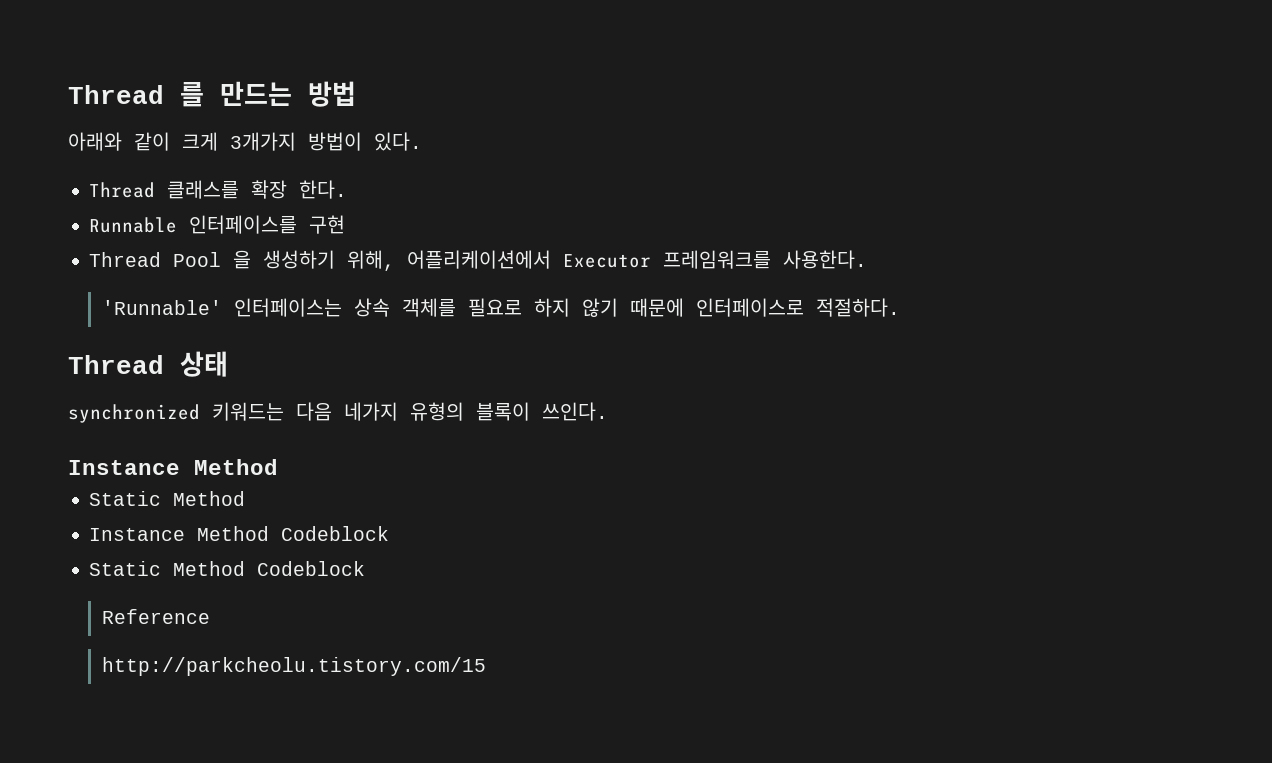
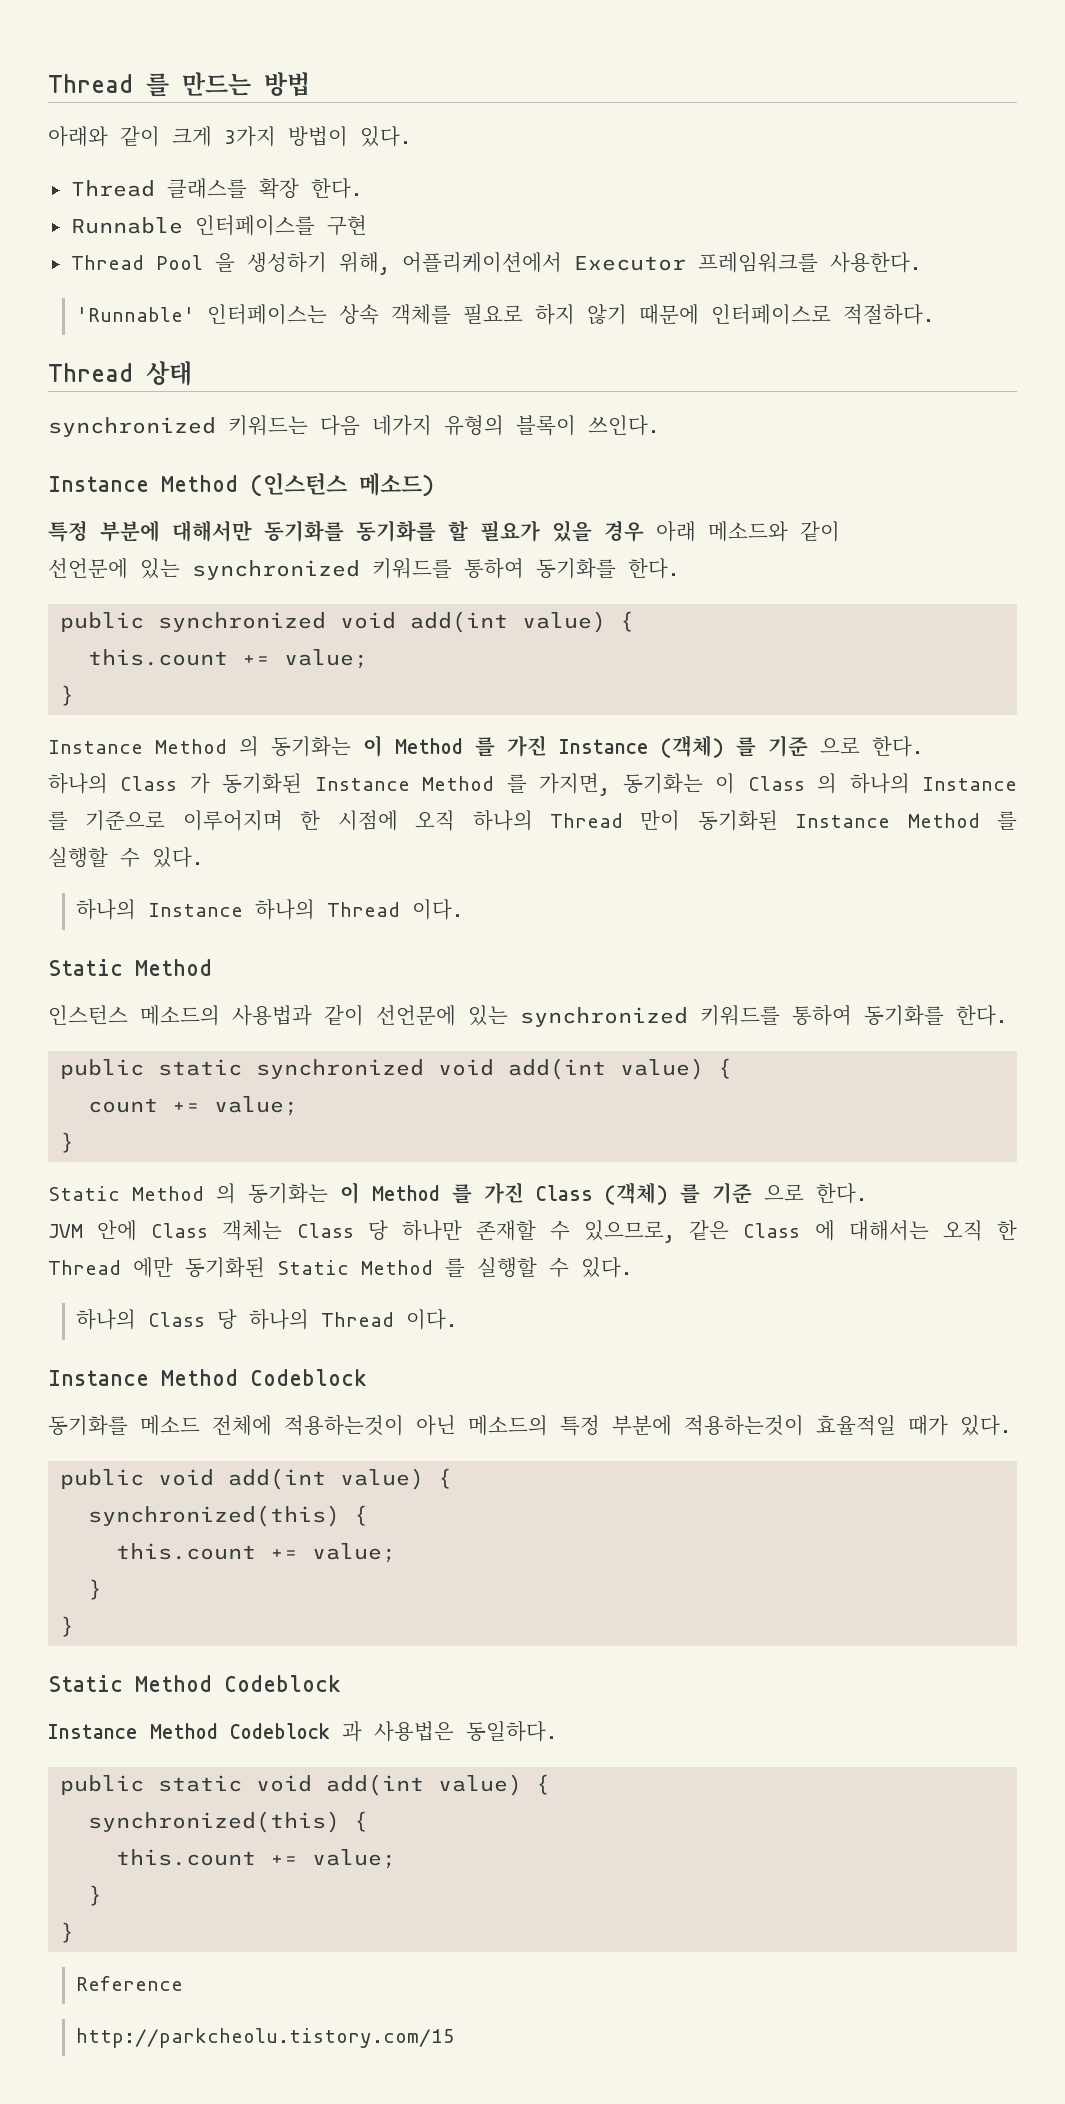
- 아래와 같이 크게 3개가지 방법이 있다.
+ 아래와 같이 크게 3가지 방법이 있다.
  synchronized 키워드는 다음 네가지 유형의 블록이 쓰인다.
- Instance Method
+ Instance Method (인스턴스 메소드)
+ 특정 부분에 대해서만 동기화를 동기화를 할 필요가 있을 경우 아래 메소드와 같이
+ 선언문에 있는 synchronized 키워드를 통하여 동기화를 한다.
+ public synchronized void add(int value) {
+ this.count += value;
+ }
+ Instance Method 의 동기화는 이 Method 를 가진 Instance (객체) 를 기준 으로 한다.
+ 하나의 Class 가 동기화된 Instance Method 를 가지면, 동기화는 이 Class 의 하나의 Instance 를 기준으로 이루어지며 한 시점에 오직 하나의 Thread 만이 동기화된 Instance Method 를 실행할 수 있다.
+ 하나의 Instance 하나의 Thread 이다.
  Static Method
+ 인스턴스 메소드의 사용법과 같이 선언문에 있는 synchronized 키워드를 통하여 동기화를 한다.
+ public static synchronized void add(int value) {
+ count += value;
+ }
+ Static Method 의 동기화는 이 Method 를 가진 Class (객체) 를 기준 으로 한다.
+ JVM 안에 Class 객체는 Class 당 하나만 존재할 수 있으므로, 같은 Class 에 대해서는 오직 한 Thread 에만 동기화된 Static Method 를 실행할 수 있다.
+ 하나의 Class 당 하나의 Thread 이다.
  Instance Method Codeblock
+ 동기화를 메소드 전체에 적용하는것이 아닌 메소드의 특정 부분에 적용하는것이 효율적일 때가 있다.
+ public void add(int value) {
+ synchronized(this) {
+ this.count += value;
+ }
+ }
  Static Method Codeblock
+ Instance Method Codeblock 과 사용법은 동일하다.
+ public static void add(int value) {
+ synchronized(this) {
+ this.count += value;
+ }
+ }

